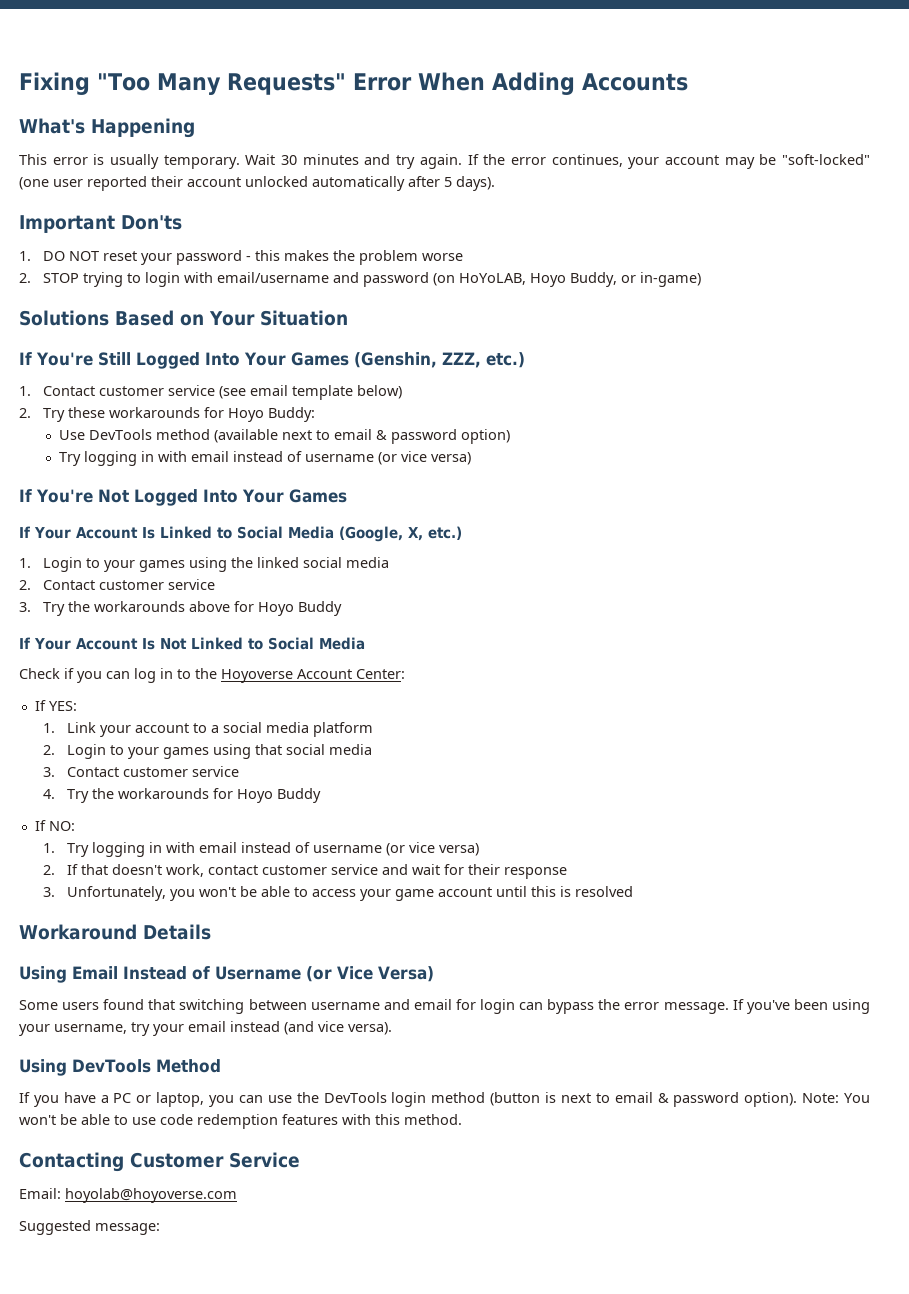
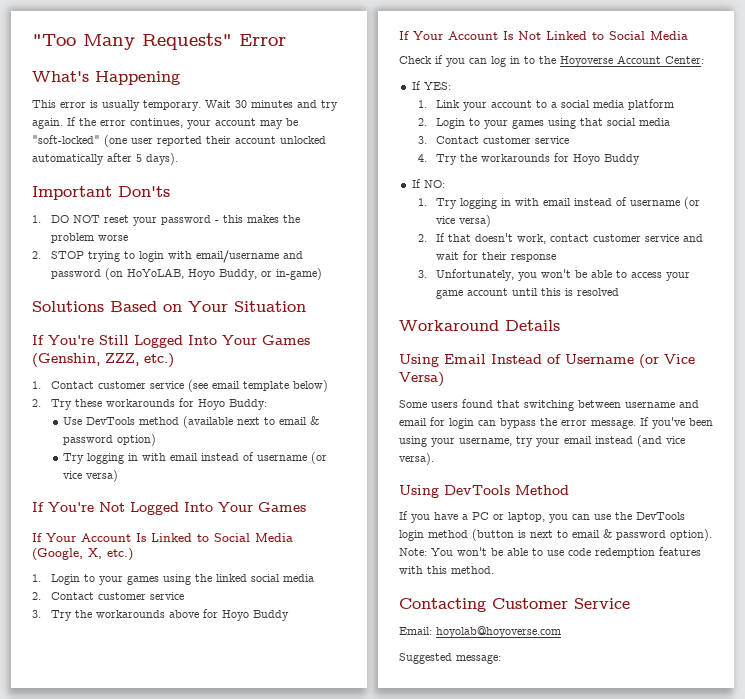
- Fixing "Too Many Requests" Error When Adding Accounts
+ "Too Many Requests" Error

